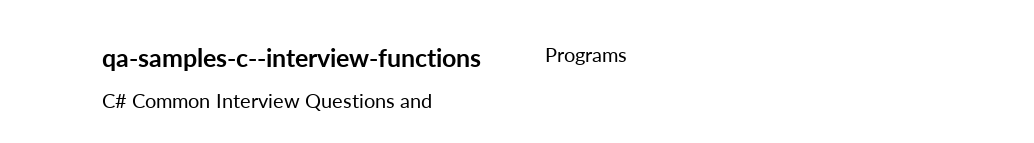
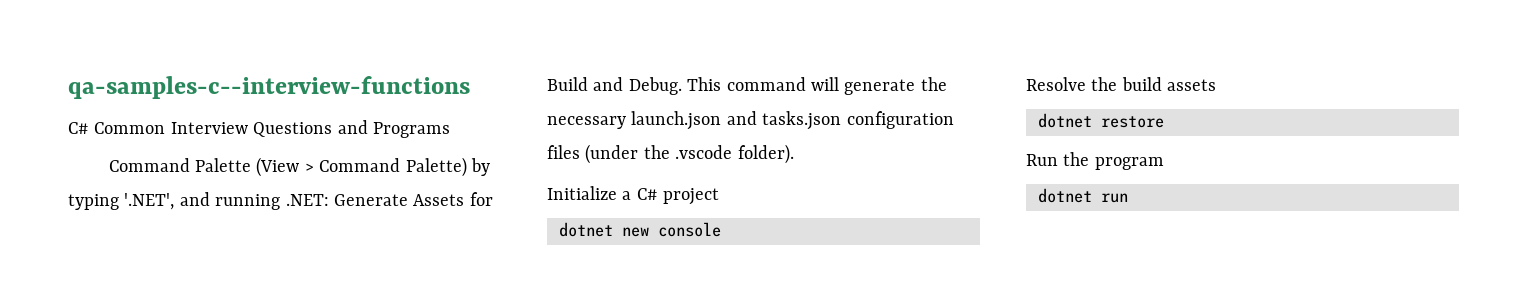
+ Command Palette (View > Command Palette) by typing '.NET', and running .NET: Generate Assets for Build and Debug. This command will generate the necessary launch.json and tasks.json configuration files (under the .vscode folder).
+ Initialize a C# project
+ dotnet new console
+ Resolve the build assets
+ dotnet restore
+ Run the program
+ dotnet run

